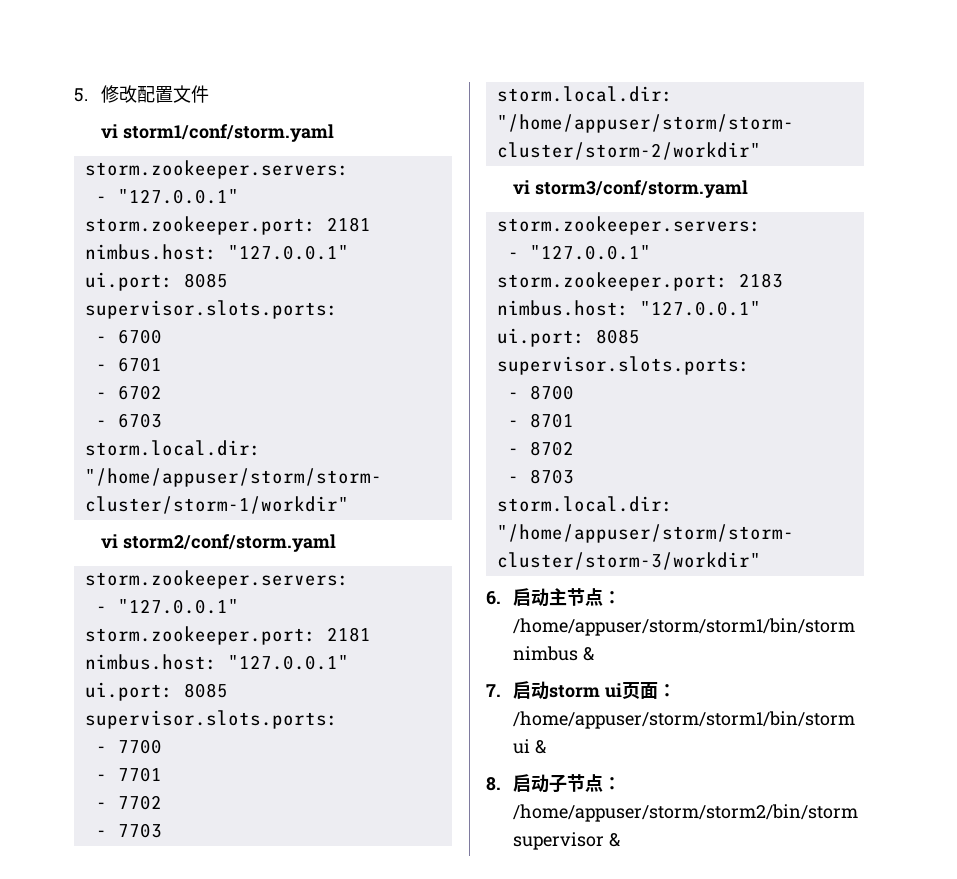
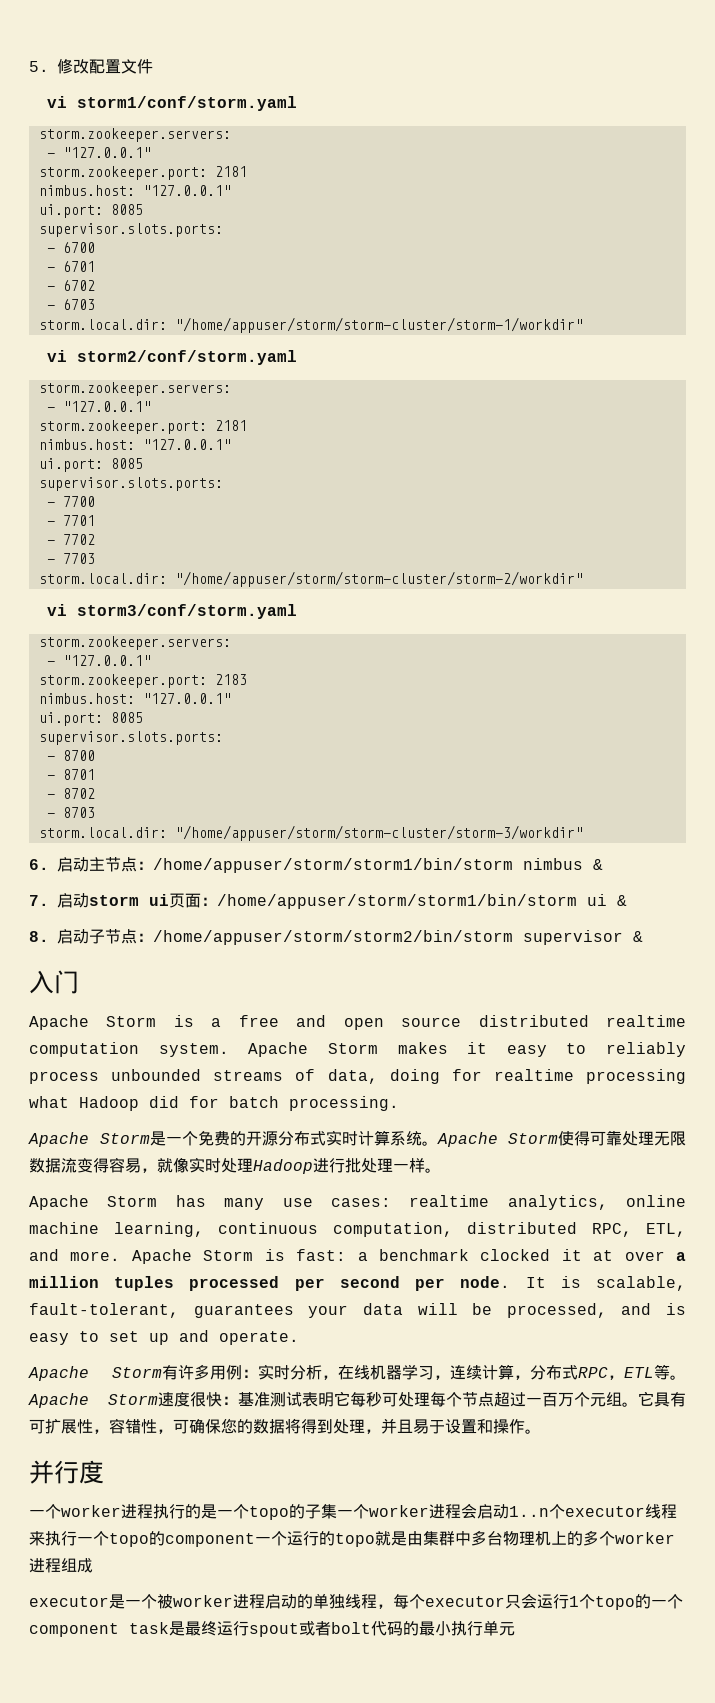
+ 入门
+ Apache Storm is a free and open source distributed realtime computation system. Apache Storm makes it easy to reliably process unbounded streams of data, doing for realtime processing what Hadoop did for batch processing.
+ Apache Storm是一个免费的开源分布式实时计算系统。Apache Storm使得可靠处理无限数据流变得容易，就像实时处理Hadoop进行批处理一样。
+ Apache Storm has many use cases: realtime analytics, online machine learning, continuous computation, distributed RPC, ETL, and more. Apache Storm is fast: a benchmark clocked it at over a million tuples processed per second per node. It is scalable, fault-tolerant, guarantees your data will be processed, and is easy to set up and operate.
+ Apache Storm有许多用例：实时分析，在线机器学习，连续计算，分布式RPC，ETL等。Apache Storm速度很快：基准测试表明它每秒可处理每个节点超过一百万个元组。它具有可扩展性，容错性，可确保您的数据将得到处理，并且易于设置和操作。
+ 并行度
+ 一个worker进程执行的是一个topo的子集一个worker进程会启动1..n个executor线程来执行一个topo的component一个运行的topo就是由集群中多台物理机上的多个worker进程组成
+ executor是一个被worker进程启动的单独线程，每个executor只会运行1个topo的一个component task是最终运行spout或者bolt代码的最小执行单元

